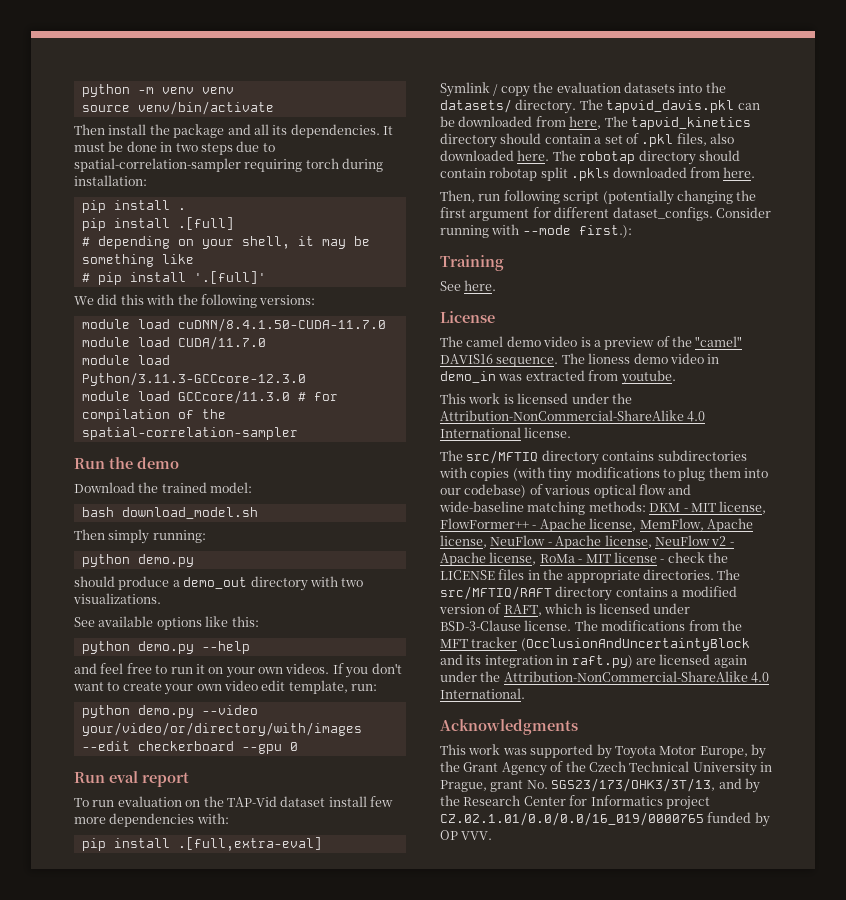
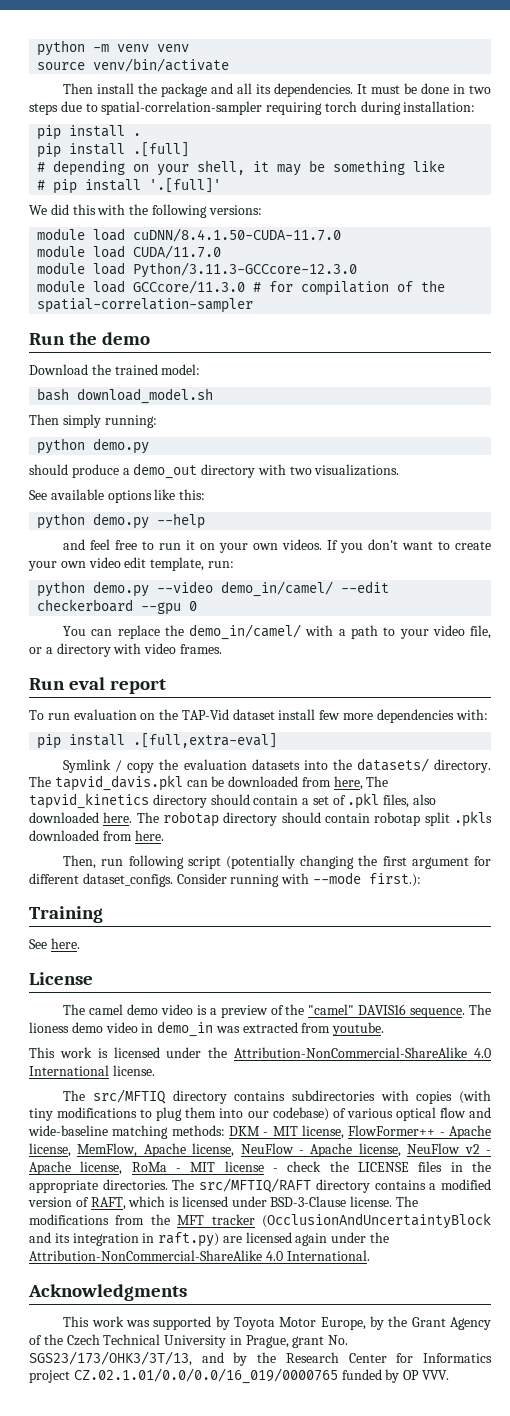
- python demo.py --video your/video/or/directory/with/images --edit checkerboard --gpu 0
+ python demo.py --video demo_in/camel/ --edit checkerboard --gpu 0
+ You can replace the demo_in/camel/ with a path to your video file, or a directory with video frames.

